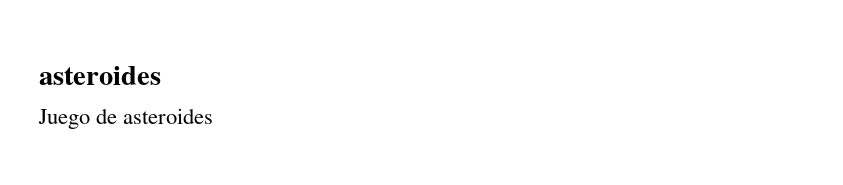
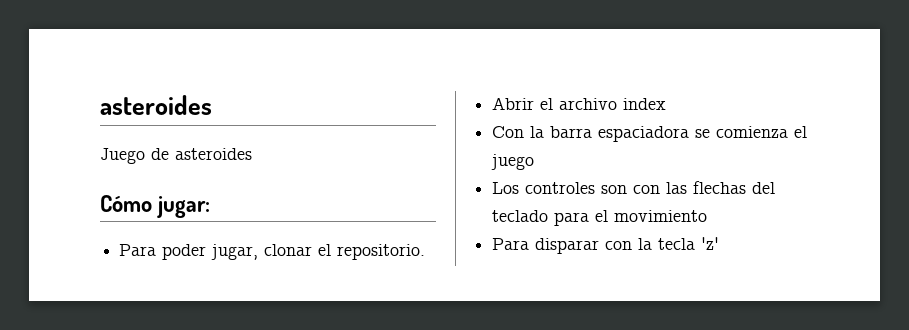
+ Cómo jugar:
+ Para poder jugar, clonar el repositorio.
+ Abrir el archivo index
+ Con la barra espaciadora se comienza el juego
+ Los controles son con las flechas del teclado para el movimiento
+ Para disparar con la tecla 'z'

